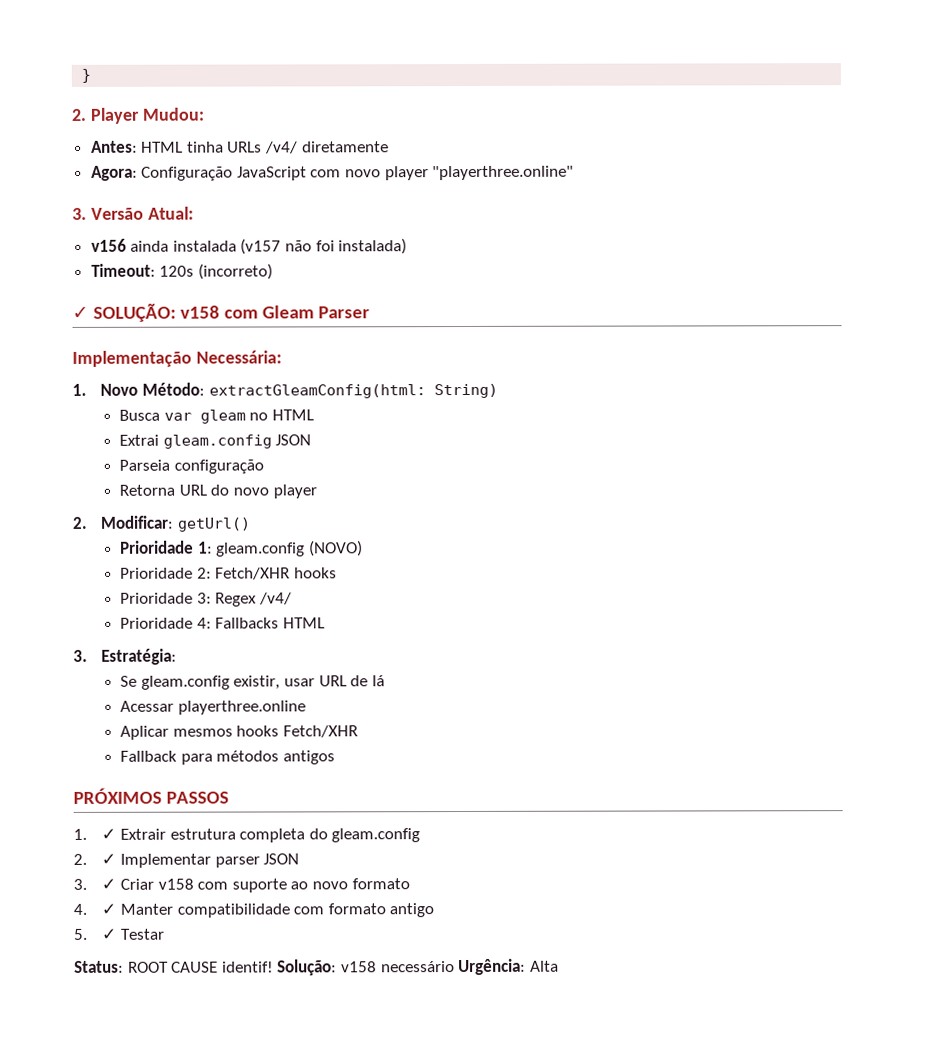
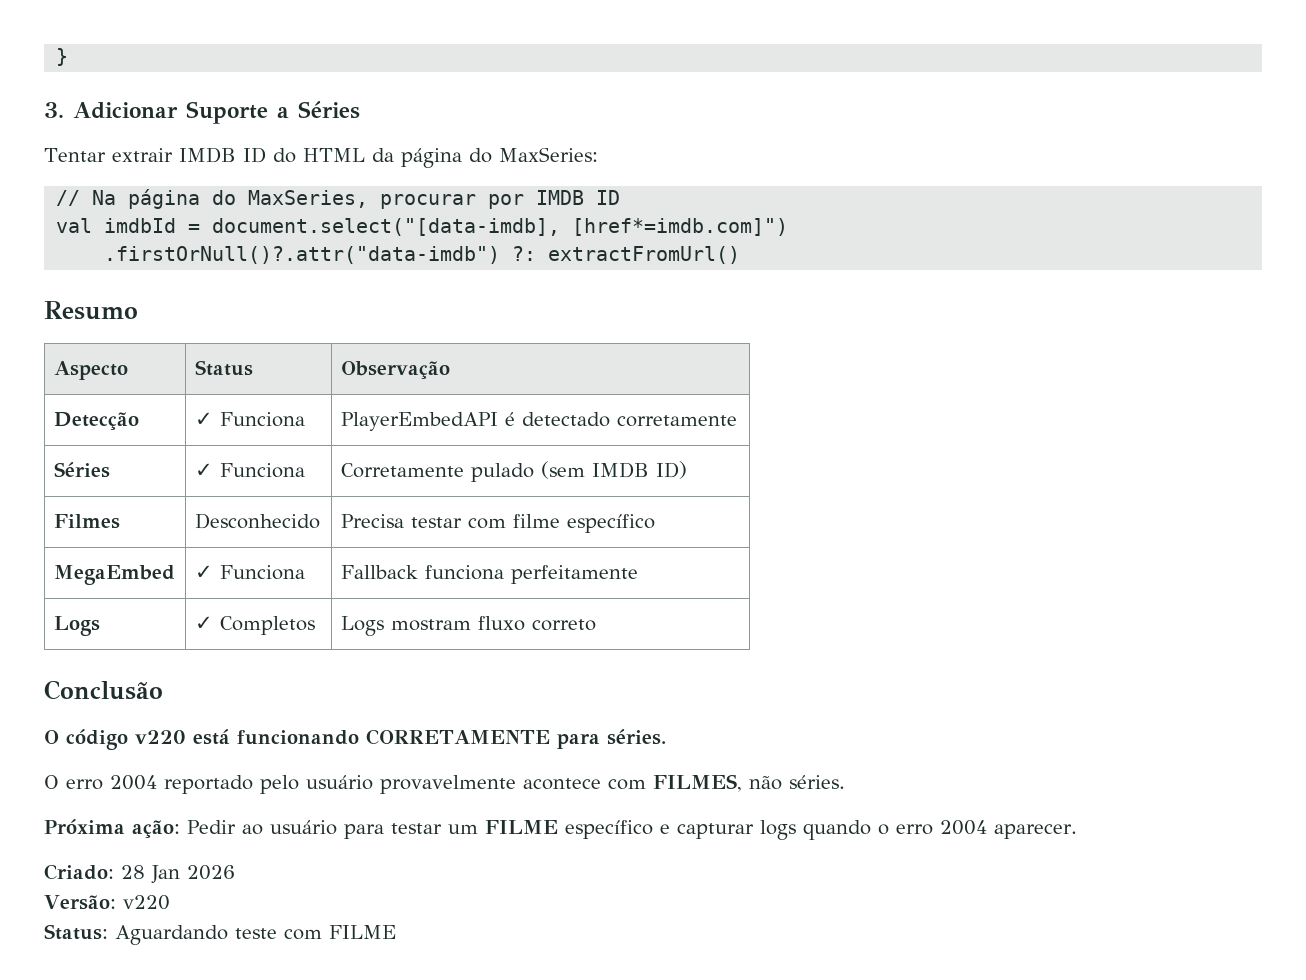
- 2. Player Mudou:
- Antes: HTML tinha URLs /v4/ diretamente
- Agora: Configuração JavaScript com novo player "playerthree.online"
- 3. Versão Atual:
- v156 ainda instalada (v157 não foi instalada)
- Timeout: 120s (incorreto)
- ✓ SOLUÇÃO: v158 com Gleam Parser
- Implementação Necessária:
- 1. Novo Método: extractGleamConfig(html: String)
- Busca var gleam no HTML
- Extrai gleam.config JSON
- Parseia configuração
- Retorna URL do novo player
- 2. Modificar: getUrl()
- Prioridade 1: gleam.config (NOVO)
- Prioridade 2: Fetch/XHR hooks
- Prioridade 3: Regex /v4/
- Prioridade 4: Fallbacks HTML
- 3. Estratégia:
- Se gleam.config existir, usar URL de lá
- Acessar playerthree.online
- Aplicar mesmos hooks Fetch/XHR
- Fallback para métodos antigos
- PRÓXIMOS PASSOS
- 1. ✓ Extrair estrutura completa do gleam.config
- 2. ✓ Implementar parser JSON
- 3. ✓ Criar v158 com suporte ao novo formato
- 4. ✓ Manter compatibilidade com formato antigo
- 5. ✓ Testar
- Status: ROOT CAUSE identif! Solução: v158 necessário Urgência: Alta
+ 3. Adicionar Suporte a Séries
+ Tentar extrair IMDB ID do HTML da página do MaxSeries:
+ // Na página do MaxSeries, procurar por IMDB ID
+ val imdbId = document.select("[data-imdb], [href*=imdb.com]")
+ .firstOrNull()?.attr("data-imdb") ?: extractFromUrl()
+ Resumo
+ Aspecto | Status | Observação
+ Detecção | ✓ Funciona | PlayerEmbedAPI é detectado corretamente
+ Séries | ✓ Funciona | Corretamente pulado (sem IMDB ID)
+ Filmes | Desconhecido | Precisa testar com filme específico
+ MegaEmbed | ✓ Funciona | Fallback funciona perfeitamente
+ Logs | ✓ Completos | Logs mostram fluxo correto
+ Conclusão
+ O código v220 está funcionando CORRETAMENTE para séries.
+ O erro 2004 reportado pelo usuário provavelmente acontece com FILMES, não séries.
+ Próxima ação: Pedir ao usuário para testar um FILME específico e capturar logs quando o erro 2004 aparecer.
+ Criado: 28 Jan 2026
+ Versão: v220
+ Status: Aguardando teste com FILME

